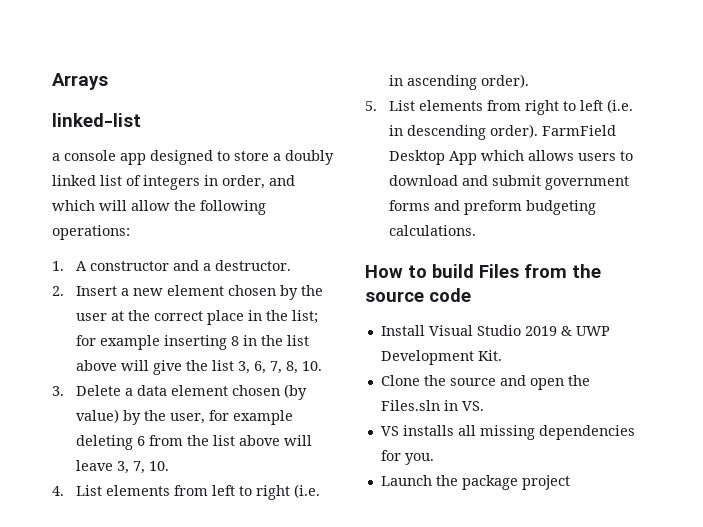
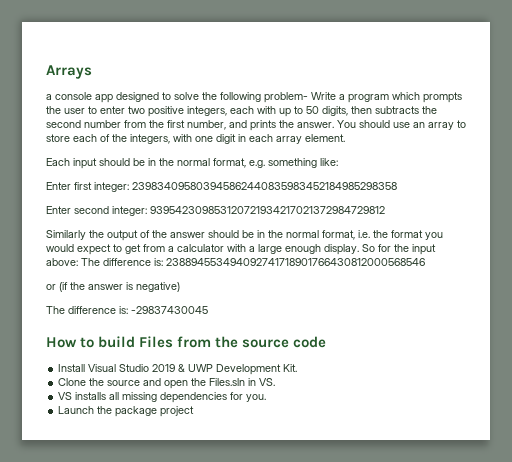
- linked-list
- a console app designed to store a doubly linked list of integers in order, and which will allow the following operations:
- 1. A constructor and a destructor.
- 2. Insert a new element chosen by the user at the correct place in the list; for example inserting 8 in the list above will give the list 3, 6, 7, 8, 10.
- 3. Delete a data element chosen (by value) by the user, for example deleting 6 from the list above will leave 3, 7, 10.
- 4. List elements from left to right (i.e. in ascending order).
- 5. List elements from right to left (i.e. in descending order). FarmField Desktop App which allows users to download and submit government forms and preform budgeting calculations.
+ a console app designed to solve the following problem- Write a program which prompts the user to enter two positive integers, each with up to 50 digits, then subtracts the second number from the first number, and prints the answer. You should use an array to store each of the integers, with one digit in each array element.
+ Each input should be in the normal format, e.g. something like:
+ Enter first integer: 239834095803945862440835983452184985298358
+ Enter second integer: 939542309853120721934217021372984729812
+ Similarly the output of the answer should be in the normal format, i.e. the format you would expect to get from a calculator with a large enough display. So for the input above: The difference is: 238894553494092741718901766430812000568546
+ or (if the answer is negative)
+ The difference is: -29837430045

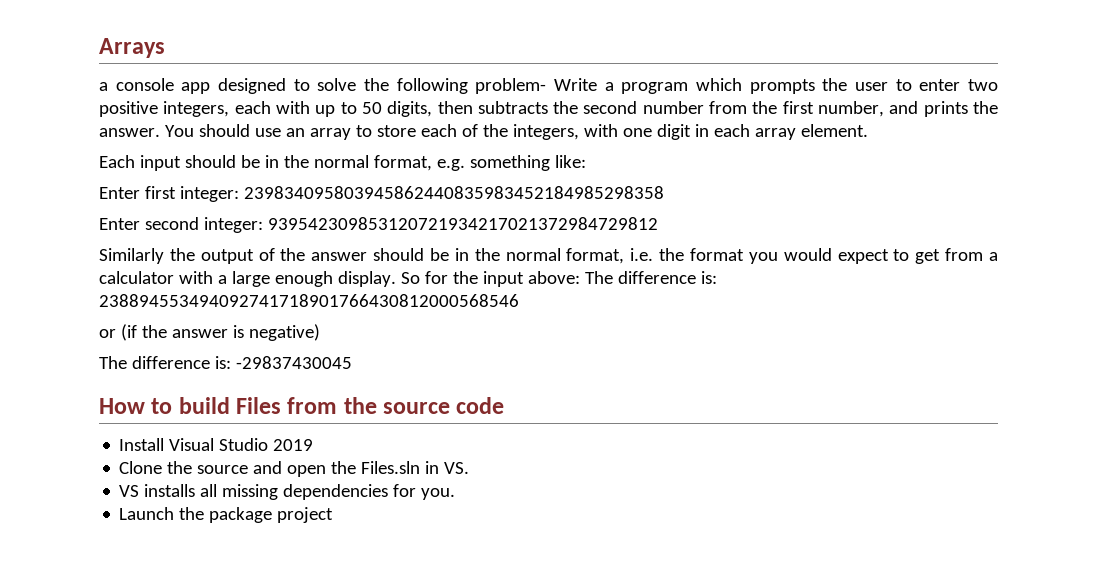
- Install Visual Studio 2019 & UWP Development Kit.
+ Install Visual Studio 2019

